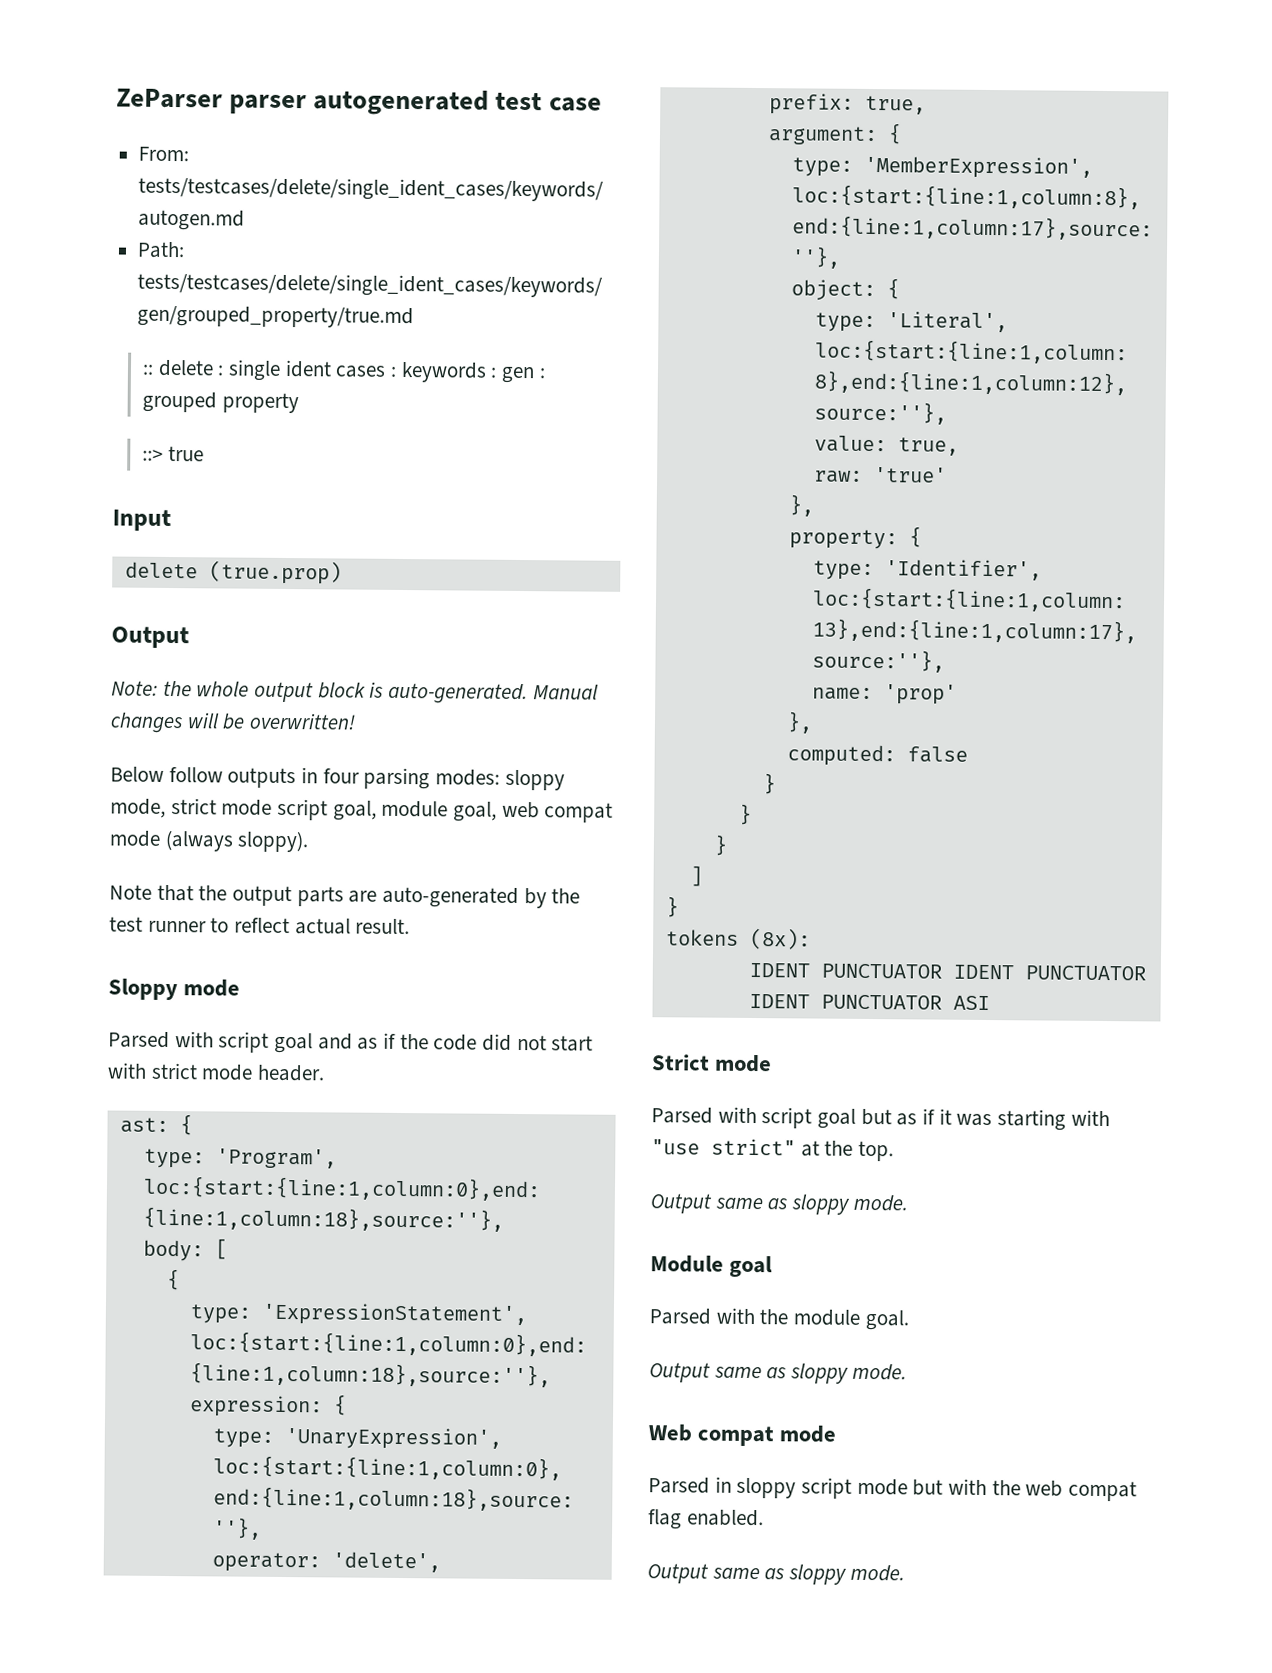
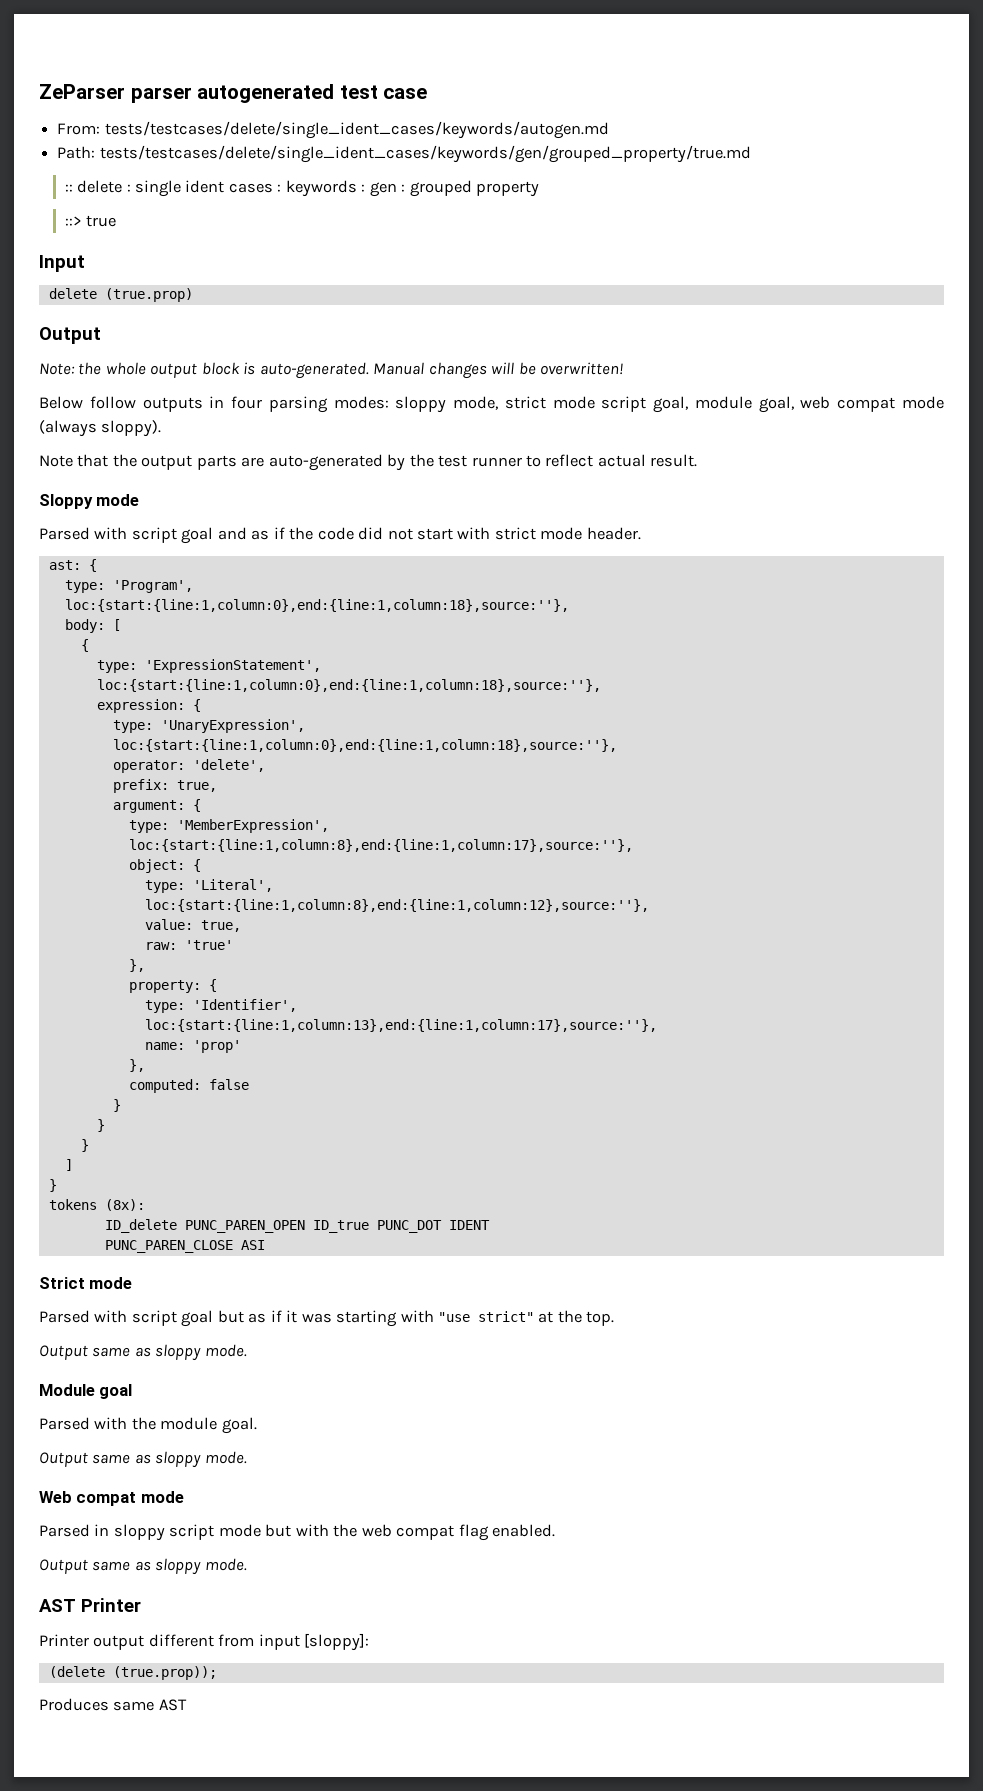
- IDENT PUNCTUATOR IDENT PUNCTUATOR IDENT PUNCTUATOR ASI
+ ID_delete PUNC_PAREN_OPEN ID_true PUNC_DOT IDENT
+ PUNC_PAREN_CLOSE ASI
+ AST Printer
+ Printer output different from input [sloppy]:
+ (delete (true.prop));
+ Produces same AST

